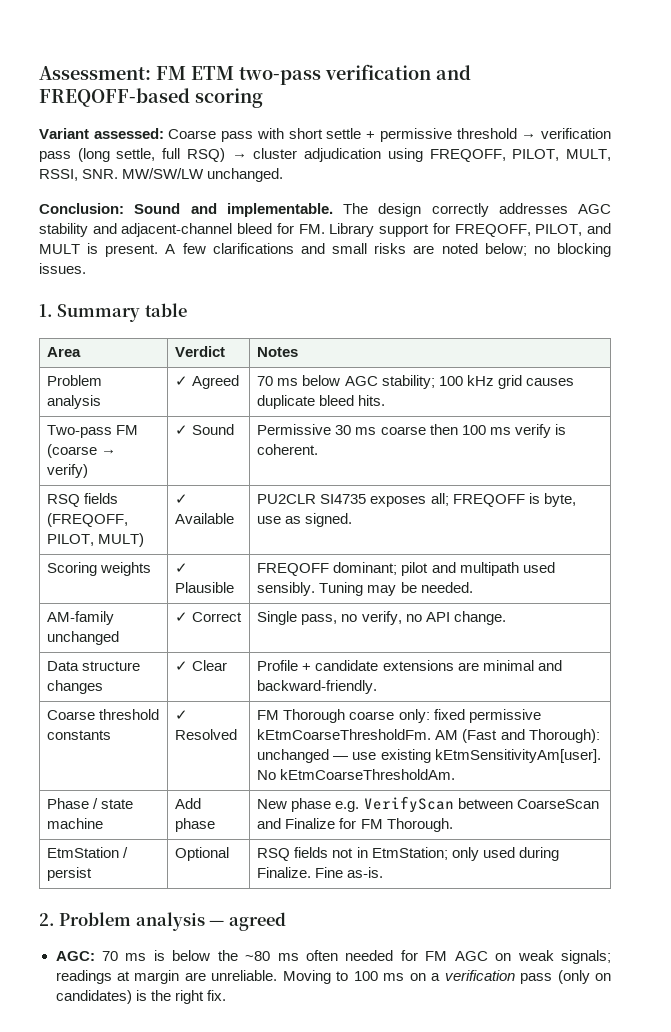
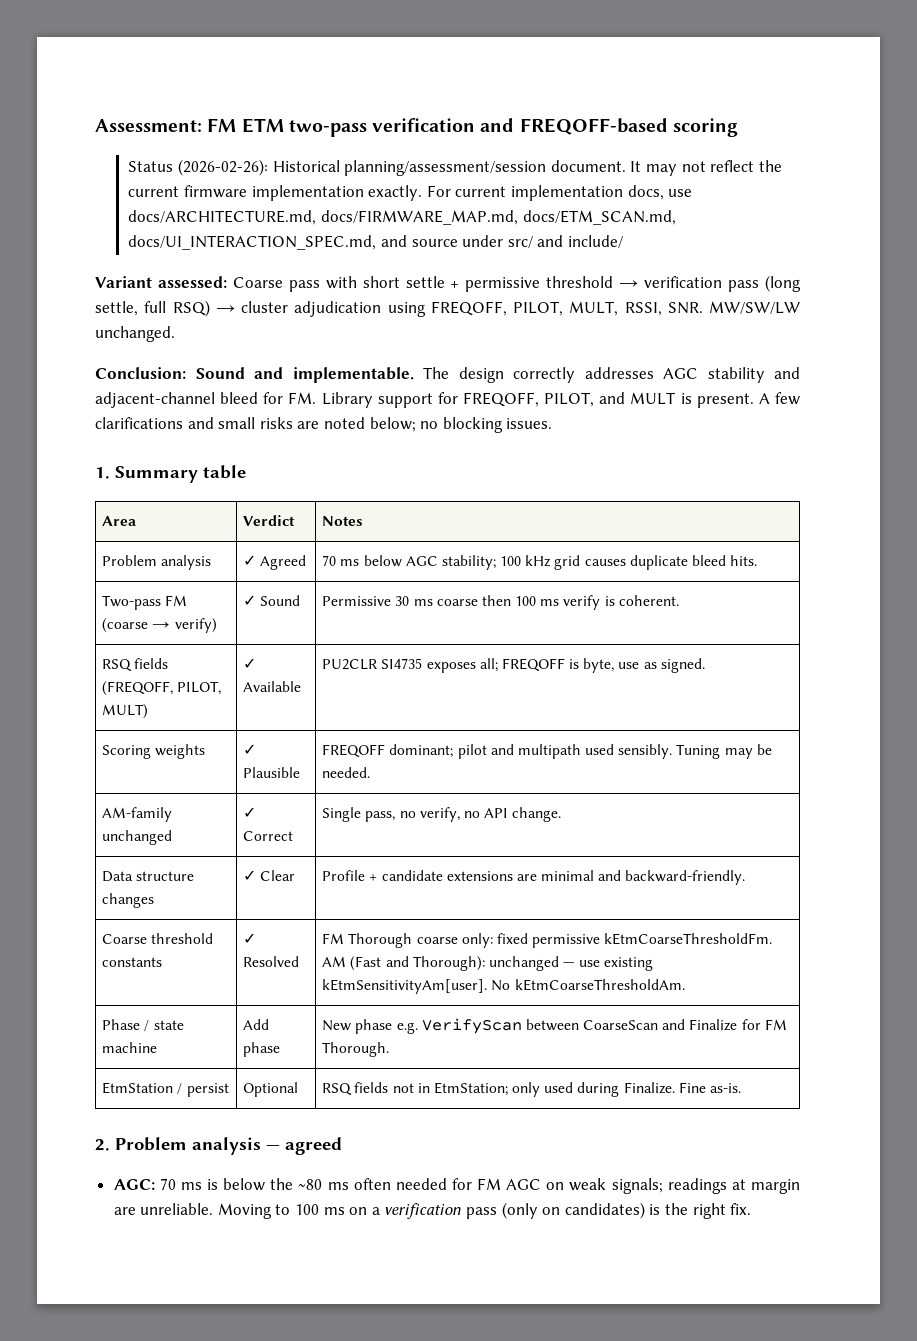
+ Status (2026-02-26): Historical planning/assessment/session document. It may not reflect the current firmware implementation exactly. For current implementation docs, use docs/ARCHITECTURE.md, docs/FIRMWARE_MAP.md, docs/ETM_SCAN.md, docs/UI_INTERACTION_SPEC.md, and source under src/ and include/

